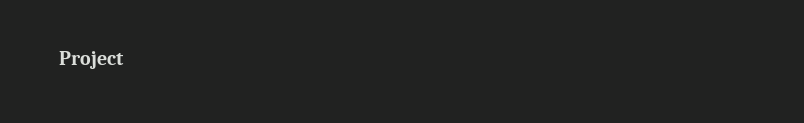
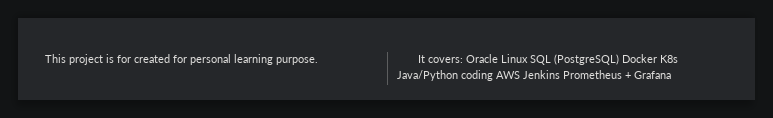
- Project
+ This project is for created for personal learning purpose.
+ It covers: Oracle Linux SQL (PostgreSQL) Docker K8s Java/Python coding AWS Jenkins Prometheus + Grafana

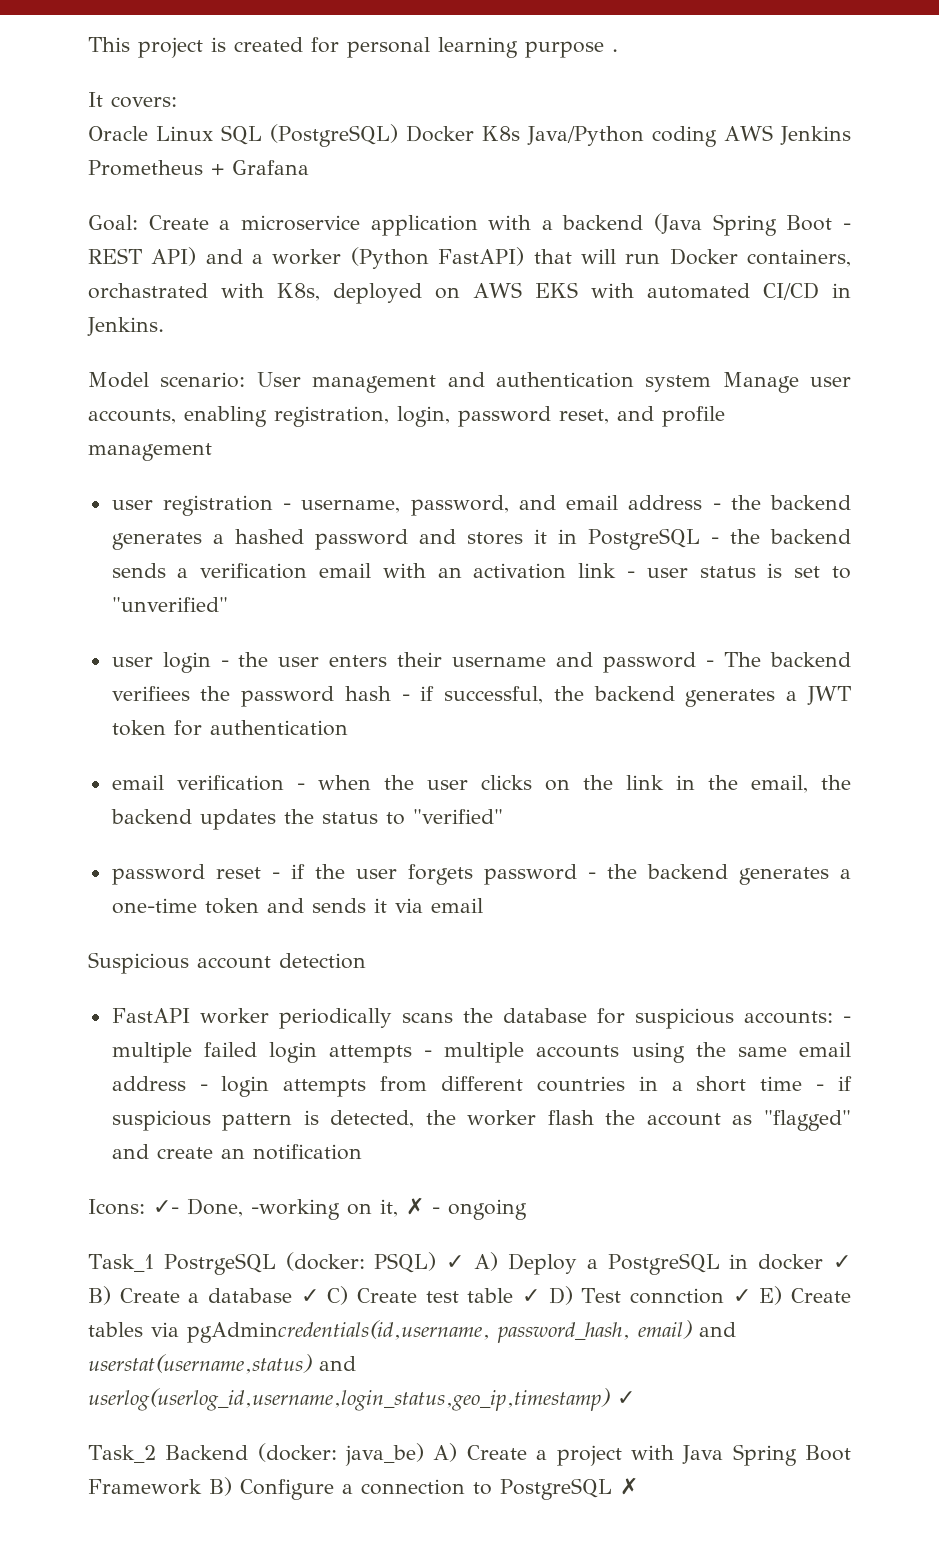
- This project is for created for personal learning purpose.
+ This project is created for personal learning purpose .
- It covers: Oracle Linux SQL (PostgreSQL) Docker K8s Java/Python coding AWS Jenkins Prometheus + Grafana
+ It covers:
+ Oracle Linux SQL (PostgreSQL) Docker K8s Java/Python coding AWS Jenkins Prometheus + Grafana
+ Goal: Create a microservice application with a backend (Java Spring Boot - REST API) and a worker (Python FastAPI) that will run Docker containers, orchastrated with K8s, deployed on AWS EKS with automated CI/CD in Jenkins.
+ Model scenario: User management and authentication system Manage user accounts, enabling registration, login, password reset, and profile management
+ user registration - username, password, and email address - the backend generates a hashed password and stores it in PostgreSQL - the backend sends a verification email with an activation link - user status is set to "unverified"
+ user login - the user enters their username and password - The backend verifiees the password hash - if successful, the backend generates a JWT token for authentication
+ email verification - when the user clicks on the link in the email, the backend updates the status to "verified"
+ password reset - if the user forgets password - the backend generates a one-time token and sends it via email
+ Suspicious account detection
+ FastAPI worker periodically scans the database for suspicious accounts: - multiple failed login attempts - multiple accounts using the same email address - login attempts from different countries in a short time - if suspicious pattern is detected, the worker flash the account as "flagged" and create an notification
+ Icons: ✓- Done, -working on it, ✗ - ongoing
+ Task_1 PostrgeSQL (docker: PSQL) ✓ A) Deploy a PostgreSQL in docker ✓ B) Create a database ✓ C) Create test table ✓ D) Test connction ✓ E) Create tables via pgAdmincredentials(id,username, password_hash, email) and userstat(username,status) and userlog(userlog_id,username,login_status,geo_ip,timestamp) ✓
+ Task_2 Backend (docker: java_be) A) Create a project with Java Spring Boot Framework B) Configure a connection to PostgreSQL ✗

